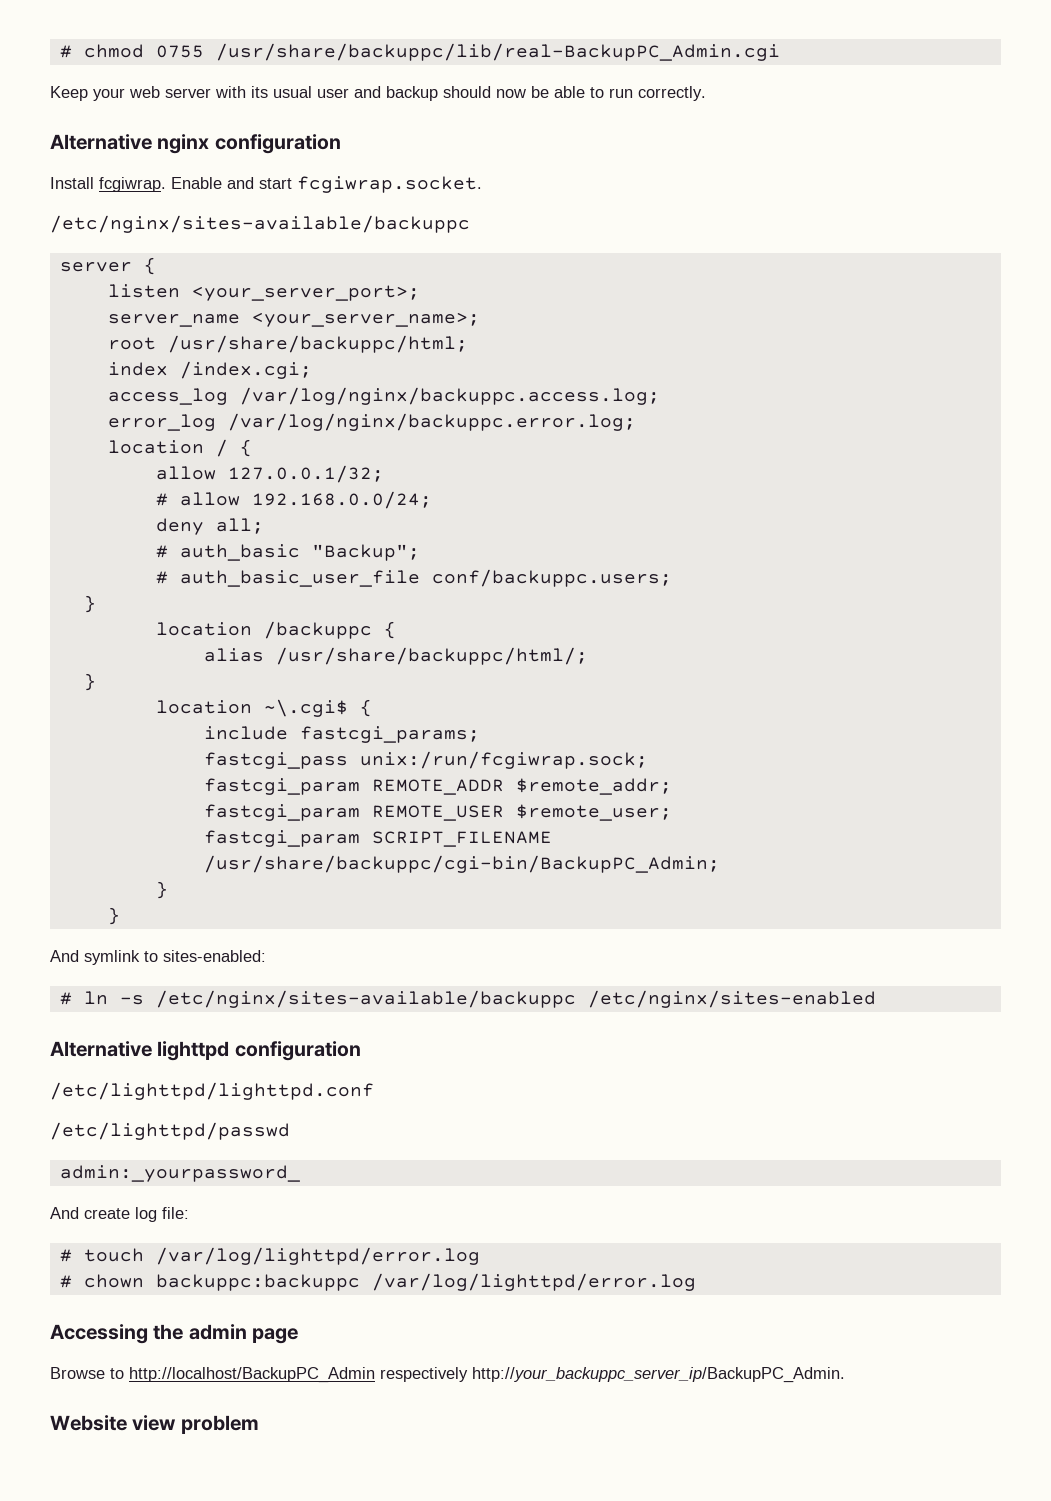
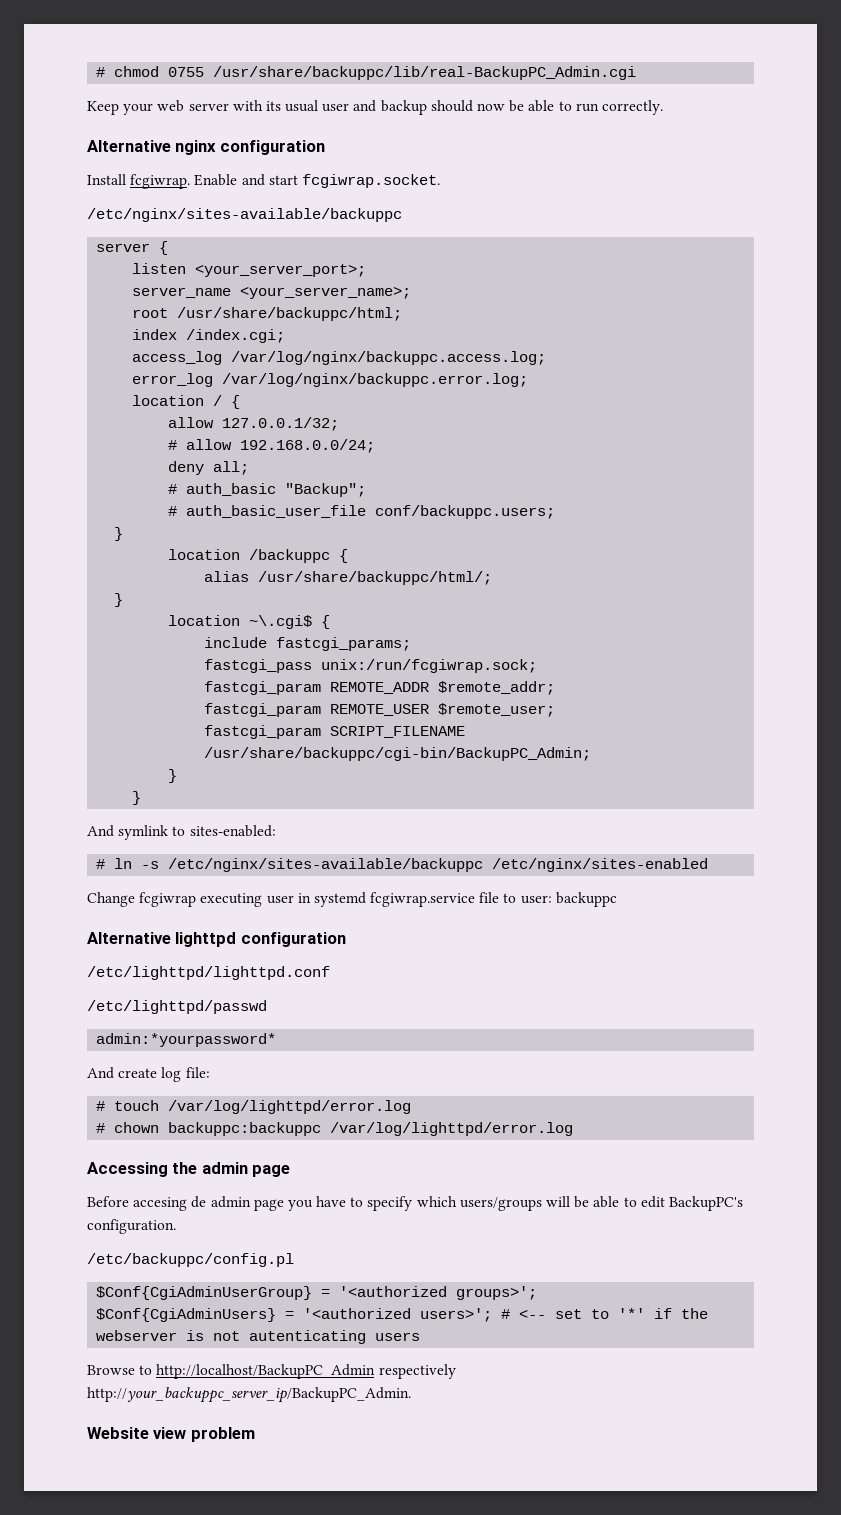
+ Change fcgiwrap executing user in systemd fcgiwrap.service file to user: backuppc
- admin:_yourpassword_
+ admin:*yourpassword*
+ Before accesing de admin page you have to specify which users/groups will be able to edit BackupPC's configuration.
+ /etc/backuppc/config.pl
+ $Conf{CgiAdminUserGroup} = '<authorized groups>';
+ $Conf{CgiAdminUsers} = '<authorized users>'; # <-- set to '*' if the webserver is not autenticating users

